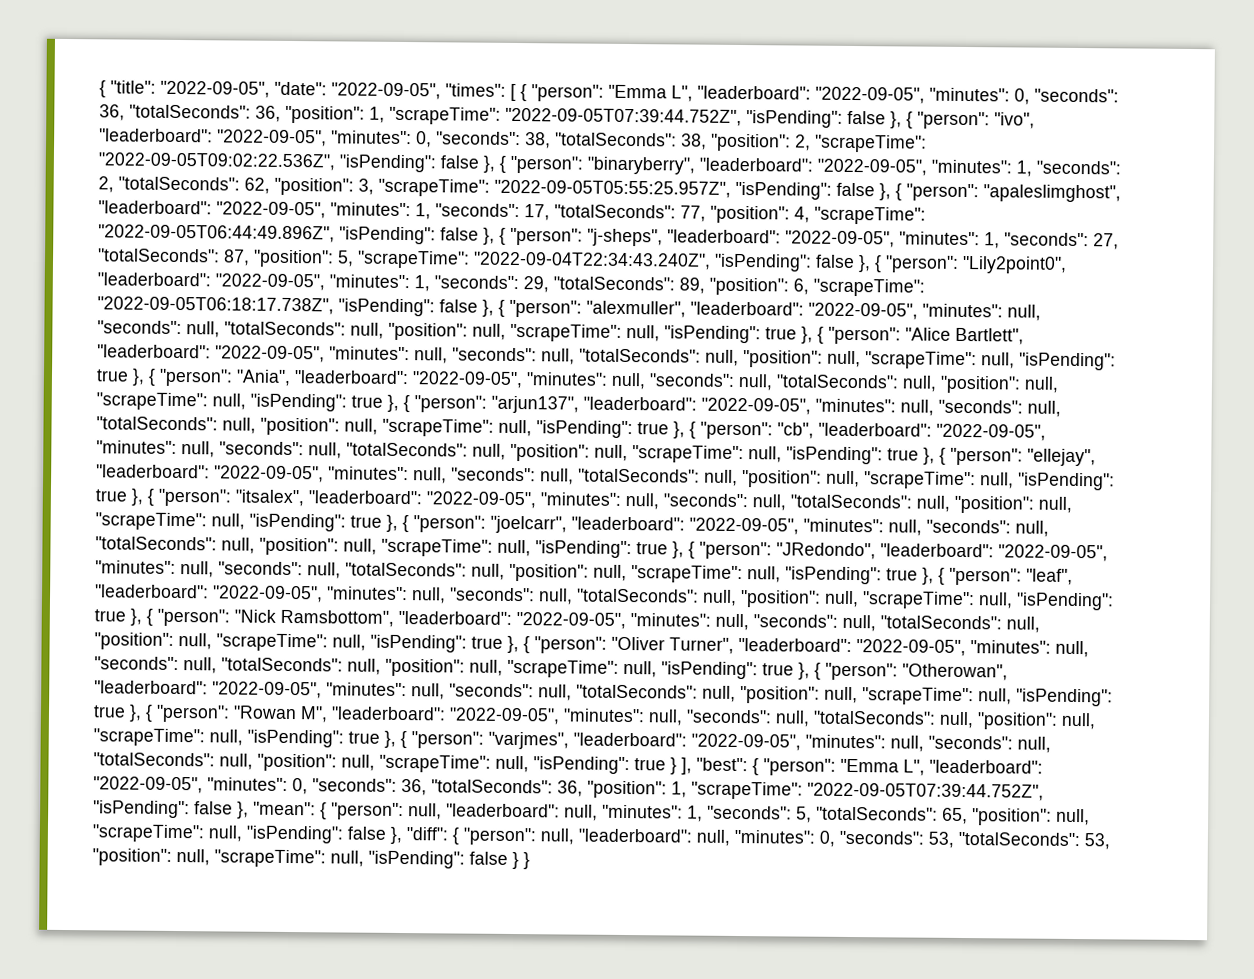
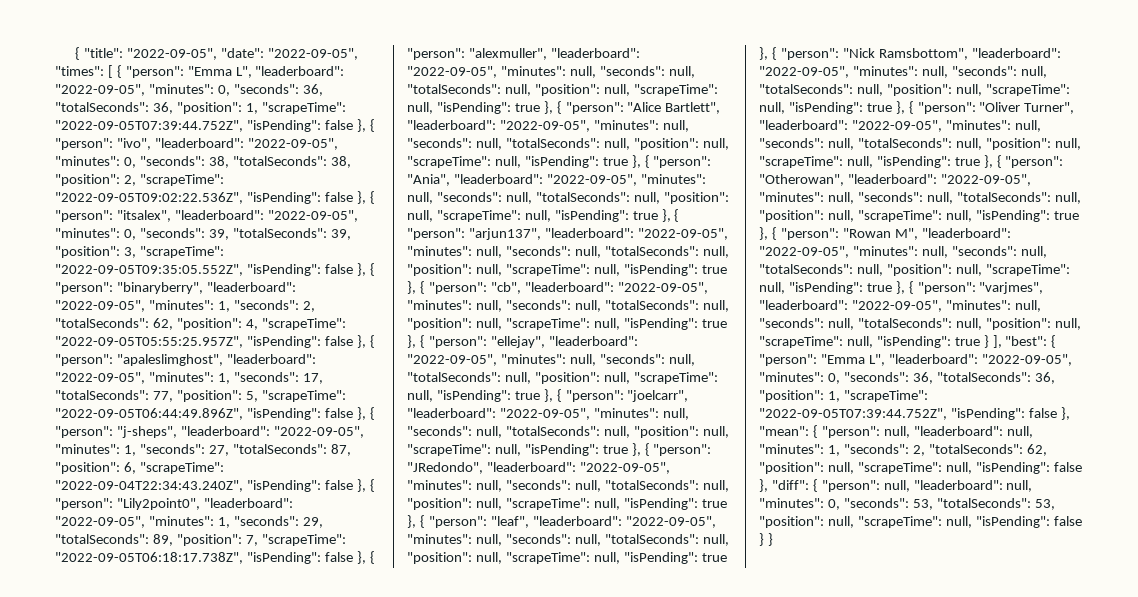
+ "itsalex", "leaderboard": "2022-09-05", "minutes": 0, "seconds": 39, "totalSeconds": 39, "position": 3, "scrapeTime": "2022-09-05T09:35:05.552Z", "isPending": false }, { "person":
- 3, "scrapeTime":
+ 4, "scrapeTime":
- 4, "scrapeTime":
+ 5, "scrapeTime":
- 5, "scrapeTime":
+ 6, "scrapeTime":
- 6, "scrapeTime":
+ 7, "scrapeTime":
- "itsalex", "leaderboard": "2022-09-05", "minutes": null, "seconds": null, "totalSeconds": null, "position": null, "scrapeTime": null, "isPending": true }, { "person":
- null, "minutes": 1, "seconds": 5, "totalSeconds": 65, "position":
+ null, "minutes": 1, "seconds": 2, "totalSeconds": 62, "position":

